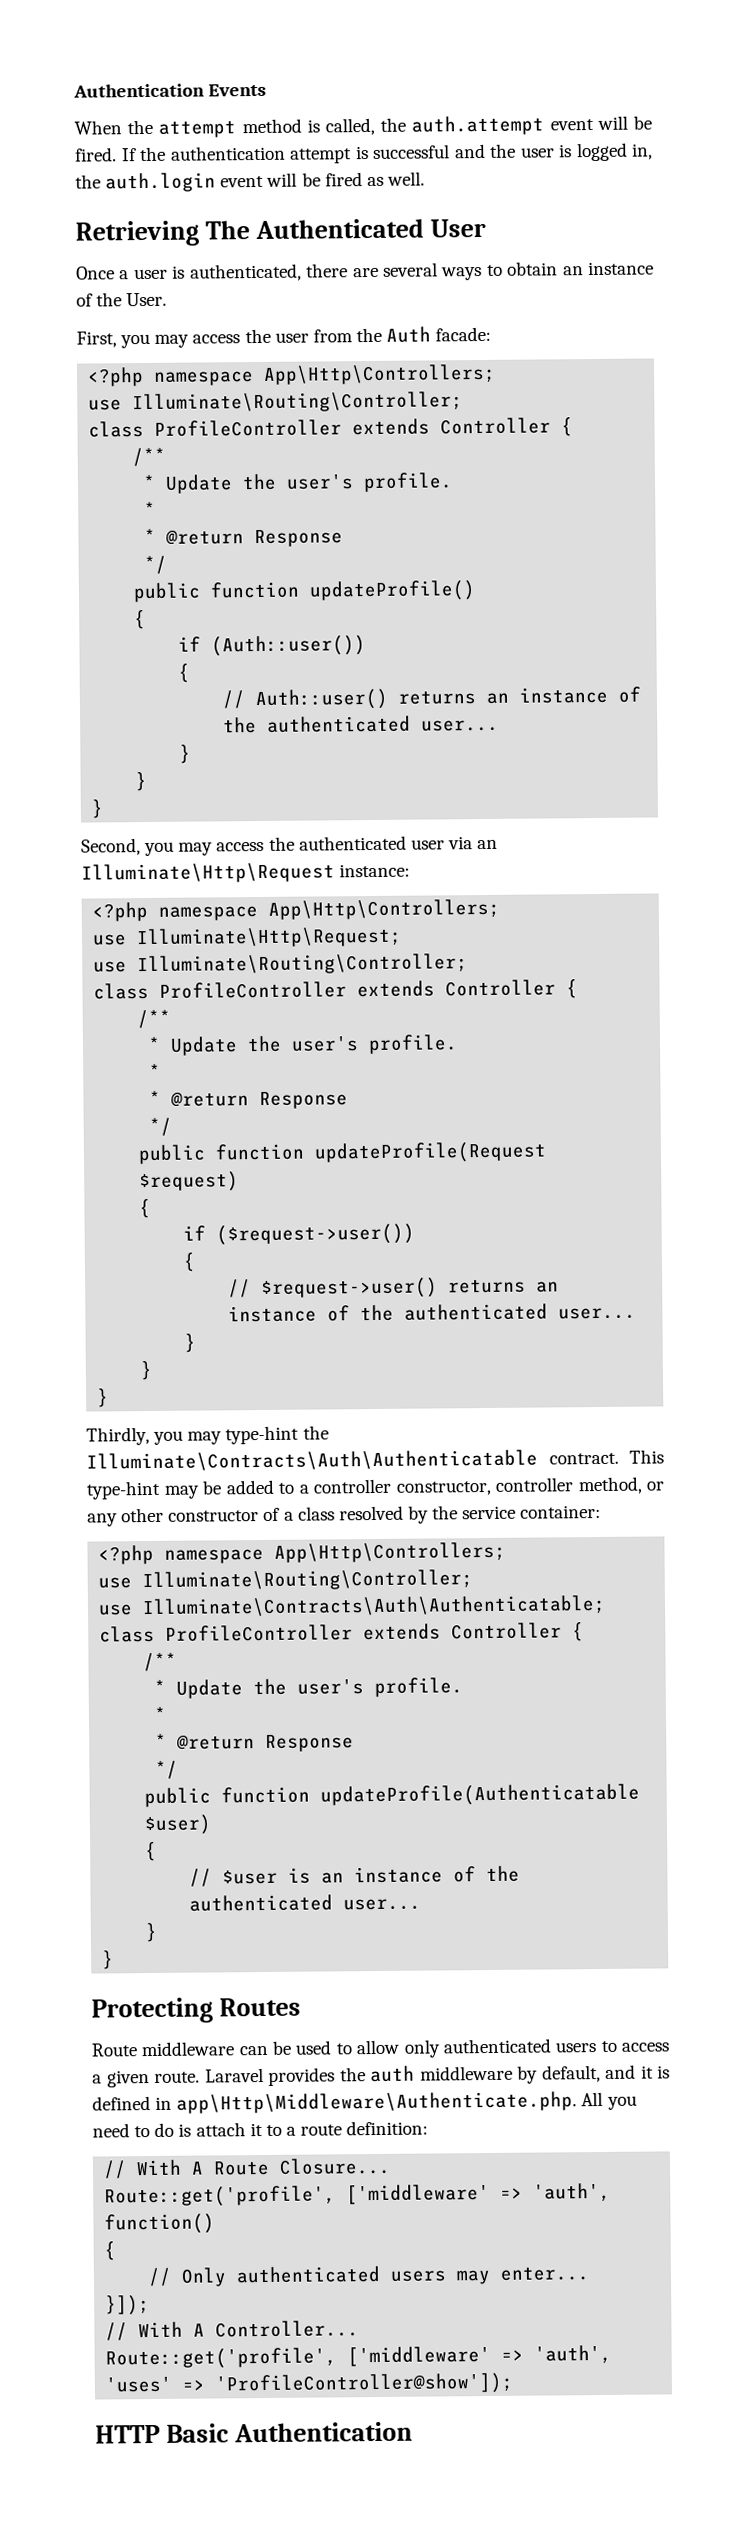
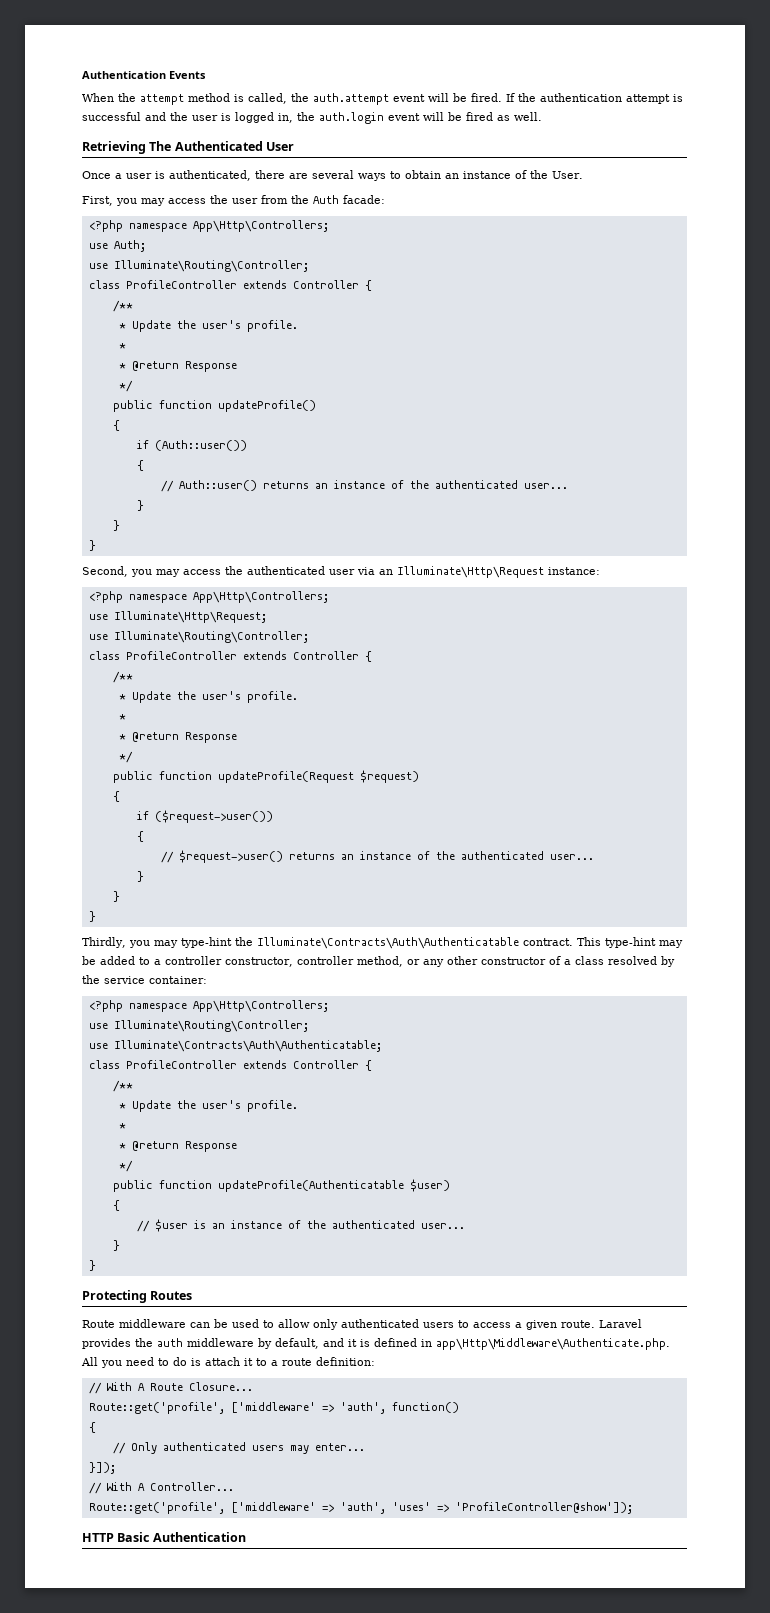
+ use Auth;

